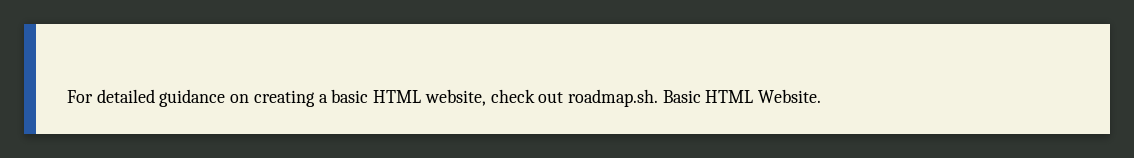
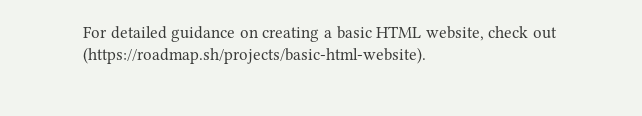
- For detailed guidance on creating a basic HTML website, check out roadmap.sh. Basic HTML Website.
+ For detailed guidance on creating a basic HTML website, check out (https://roadmap.sh/projects/basic-html-website).

